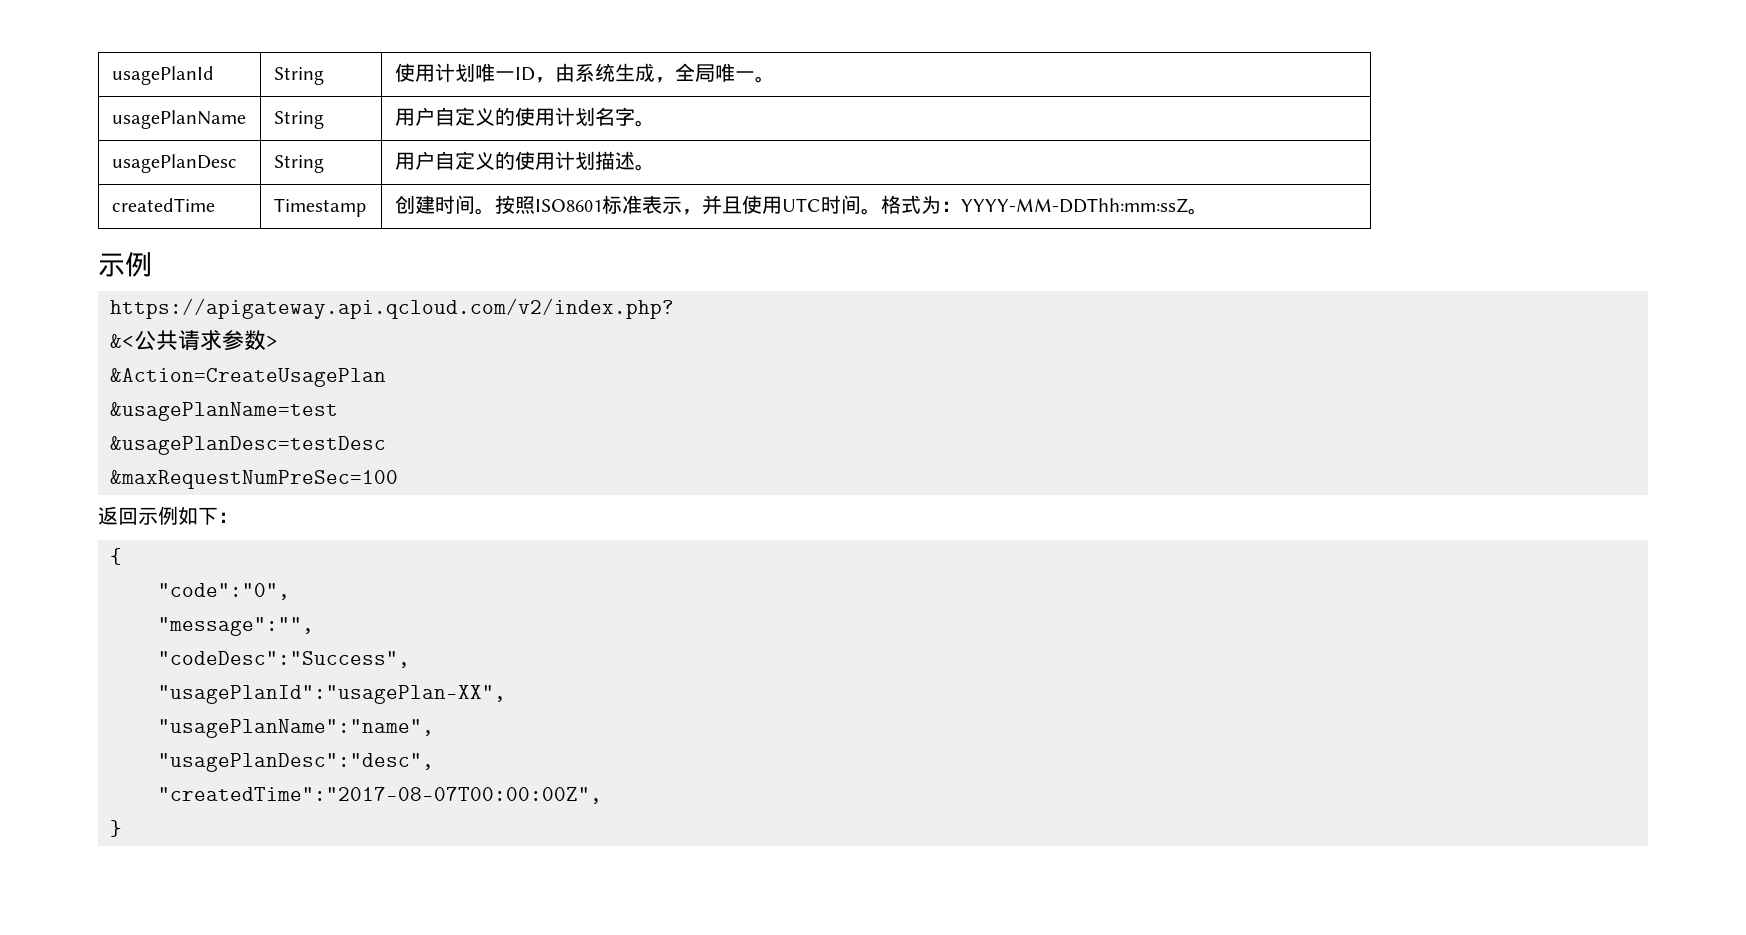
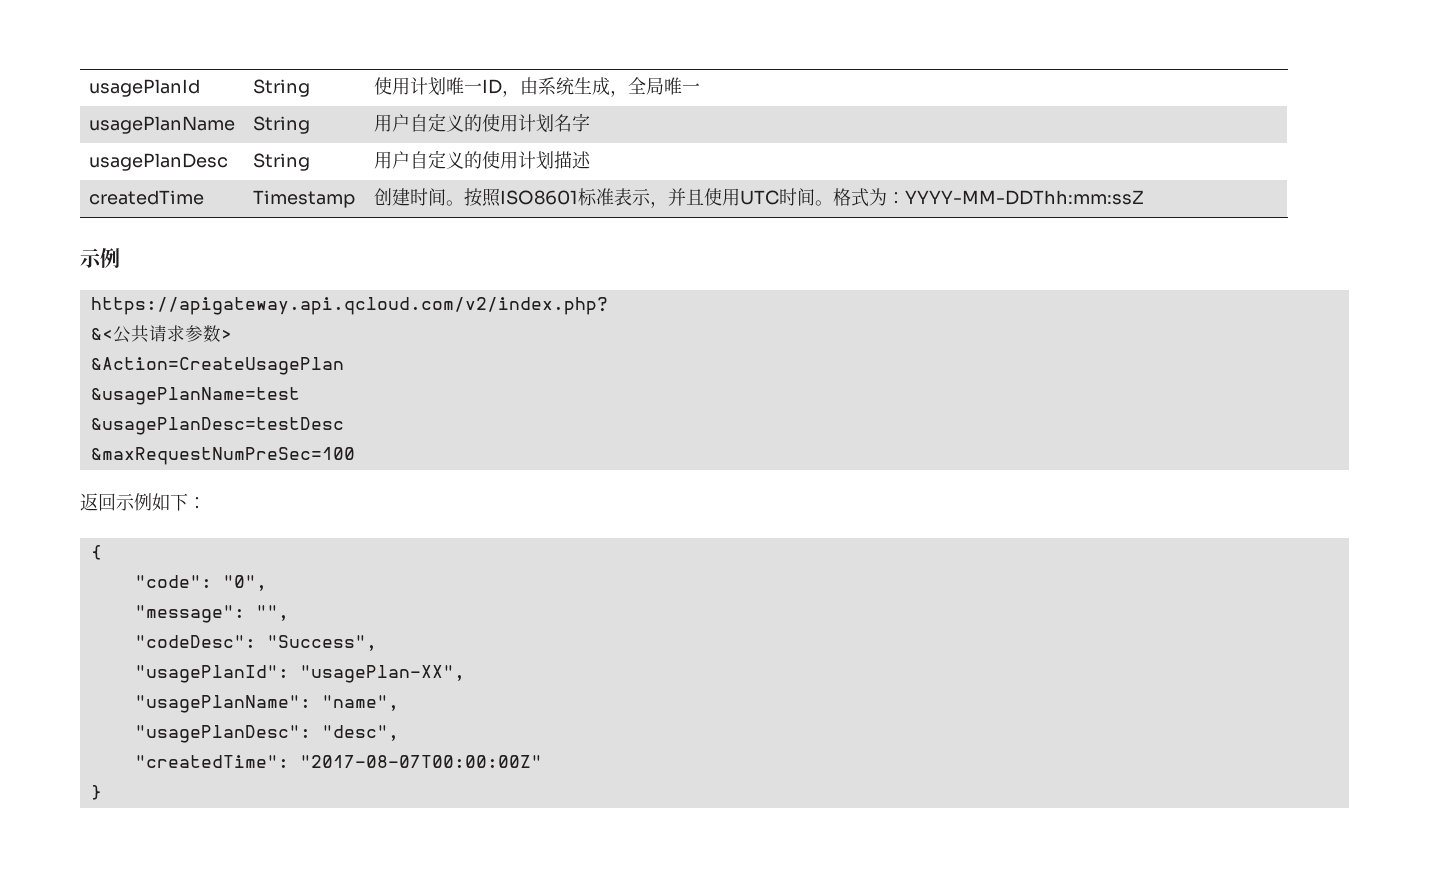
- usagePlanId | String | 使用计划唯一ID，由系统生成，全局唯一。
+ usagePlanId | String | 使用计划唯一ID，由系统生成，全局唯一
- usagePlanName | String | 用户自定义的使用计划名字。
+ usagePlanName | String | 用户自定义的使用计划名字
- usagePlanDesc | String | 用户自定义的使用计划描述。
+ usagePlanDesc | String | 用户自定义的使用计划描述
- createdTime | Timestamp | 创建时间。按照ISO8601标准表示，并且使用UTC时间。格式为：YYYY-MM-DDThh:mm:ssZ。
+ createdTime | Timestamp | 创建时间。按照ISO8601标准表示，并且使用UTC时间。格式为：YYYY-MM-DDThh:mm:ssZ
- "code":"0",
- "message":"",
- "codeDesc":"Success",
- "usagePlanId":"usagePlan-XX",
- "usagePlanName":"name",
- "usagePlanDesc":"desc",
- "createdTime":"2017-08-07T00:00:00Z",
+ "code": "0",
+ "message": "",
+ "codeDesc": "Success",
+ "usagePlanId": "usagePlan-XX",
+ "usagePlanName": "name",
+ "usagePlanDesc": "desc",
+ "createdTime": "2017-08-07T00:00:00Z"

